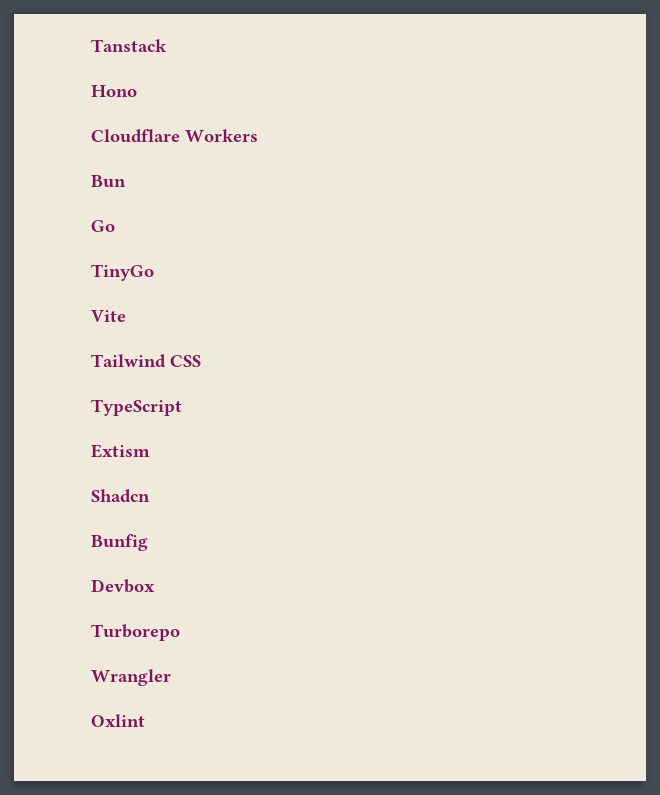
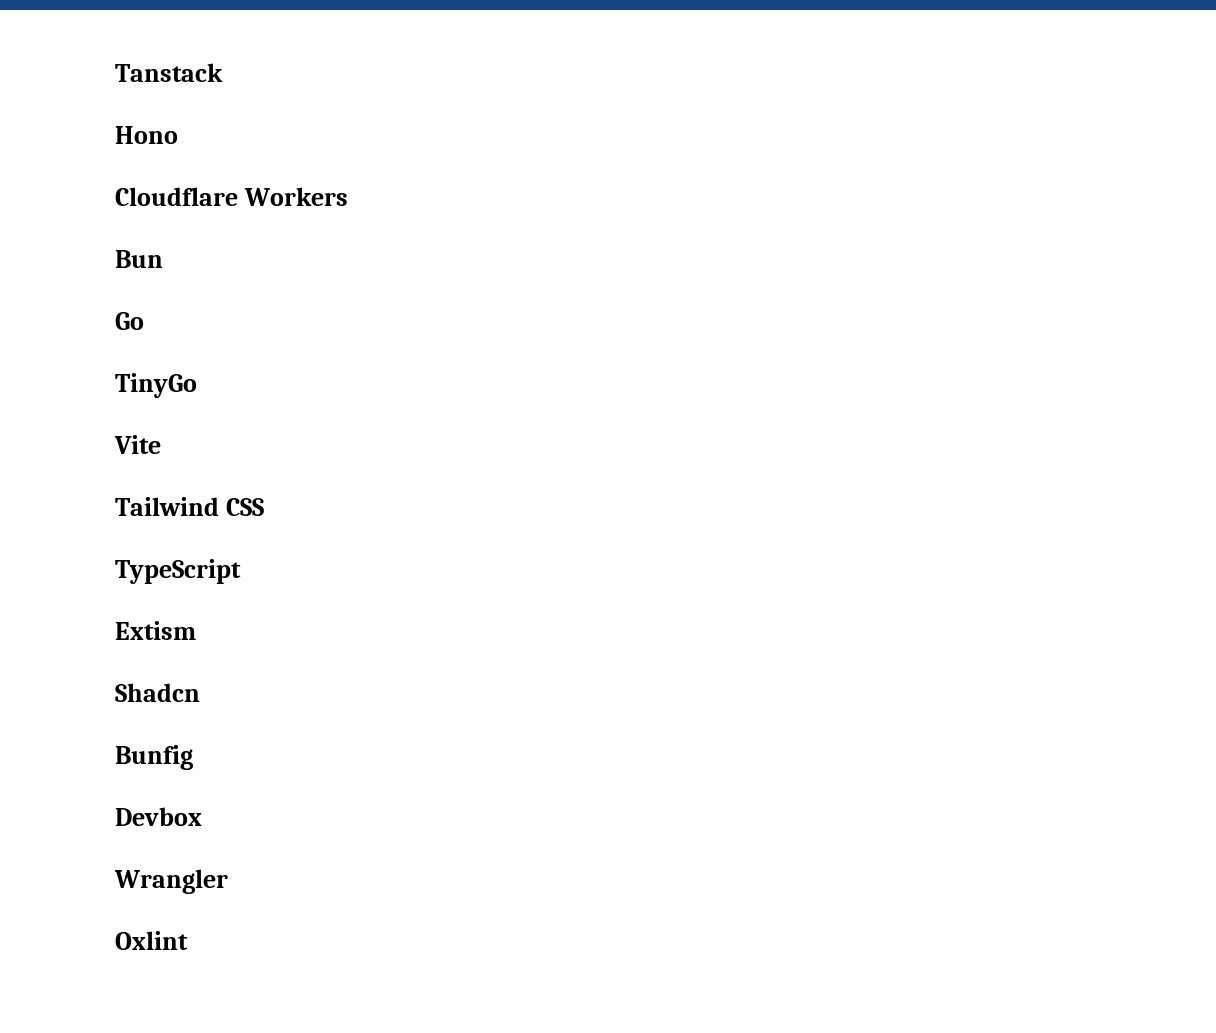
- Turborepo

